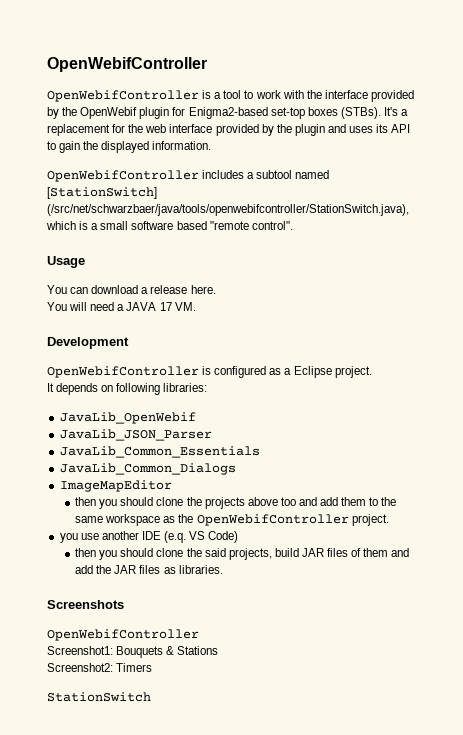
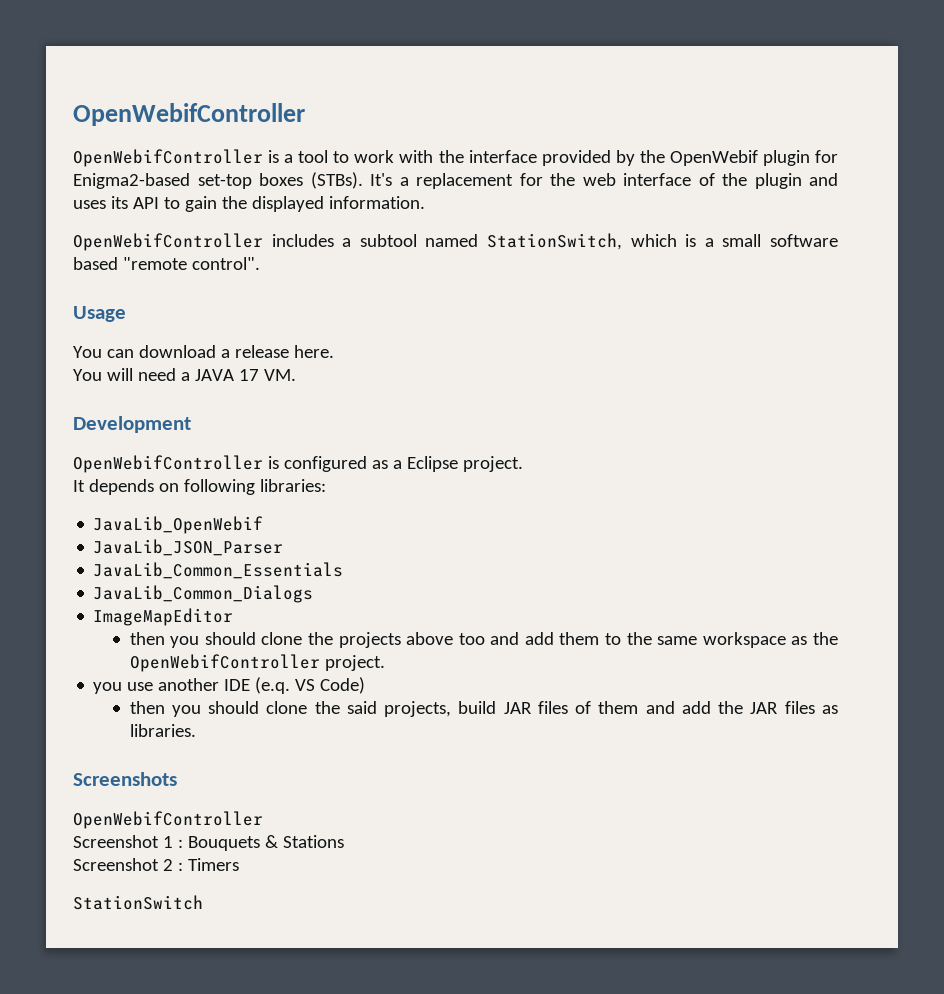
- It's a replacement for the web interface provided by the plugin and uses its API to gain the displayed information.
+ It's a replacement for the web interface of the plugin and uses its API to gain the displayed information.
- OpenWebifController includes a subtool named [StationSwitch] (/src/net/schwarzbaer/java/tools/openwebifcontroller/StationSwitch.java), which is a small software based "remote control".
+ OpenWebifController includes a subtool named StationSwitch, which is a small software based "remote control".
- Screenshot1: Bouquets & Stations
+ Screenshot 1 : Bouquets & Stations
- Screenshot2: Timers
+ Screenshot 2 : Timers

